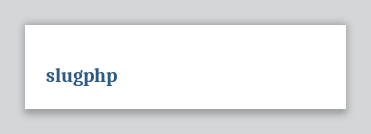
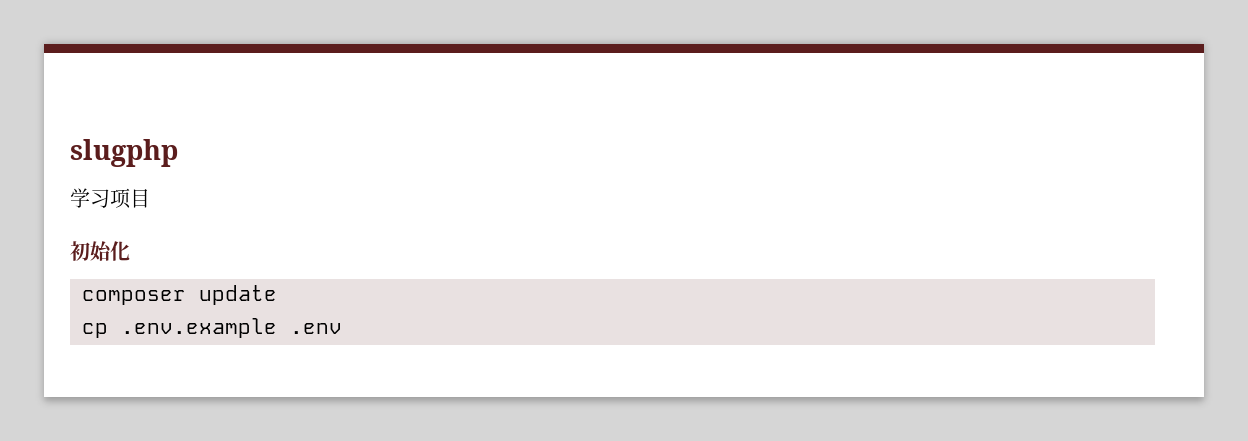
+ 学习项目
+ 初始化
+ composer update
+ cp .env.example .env

